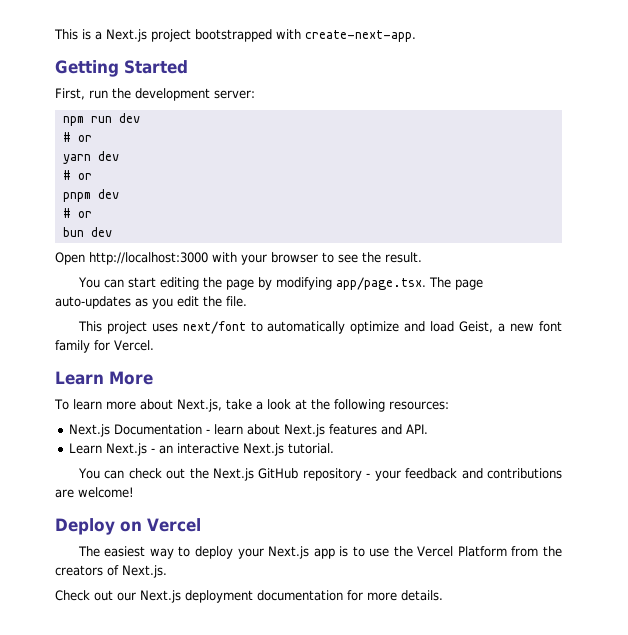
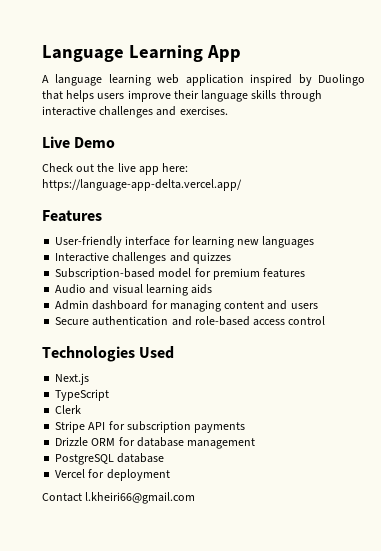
- This is a Next.js project bootstrapped with create-next-app.
- Getting Started
- First, run the development server:
- npm run dev
- # or
- yarn dev
- # or
- pnpm dev
- # or
- bun dev
- Open http://localhost:3000 with your browser to see the result.
- You can start editing the page by modifying app/page.tsx. The page auto-updates as you edit the file.
- This project uses next/font to automatically optimize and load Geist, a new font family for Vercel.
- Learn More
- To learn more about Next.js, take a look at the following resources:
- Next.js Documentation - learn about Next.js features and API.
- Learn Next.js - an interactive Next.js tutorial.
- You can check out the Next.js GitHub repository - your feedback and contributions are welcome!
- Deploy on Vercel
- The easiest way to deploy your Next.js app is to use the Vercel Platform from the creators of Next.js.
- Check out our Next.js deployment documentation for more details.
+ Language Learning App
+ A language learning web application inspired by Duolingo that helps users improve their language skills through interactive challenges and exercises.
+ Live Demo
+ Check out the live app here: https://language-app-delta.vercel.app/
+ Features
+ User-friendly interface for learning new languages
+ Interactive challenges and quizzes
+ Subscription-based model for premium features
+ Audio and visual learning aids
+ Admin dashboard for managing content and users
+ Secure authentication and role-based access control
+ Technologies Used
+ Next.js
+ TypeScript
+ Clerk
+ Stripe API for subscription payments
+ Drizzle ORM for database management
+ PostgreSQL database
+ Vercel for deployment
+ Contact l.kheiri66@gmail.com

